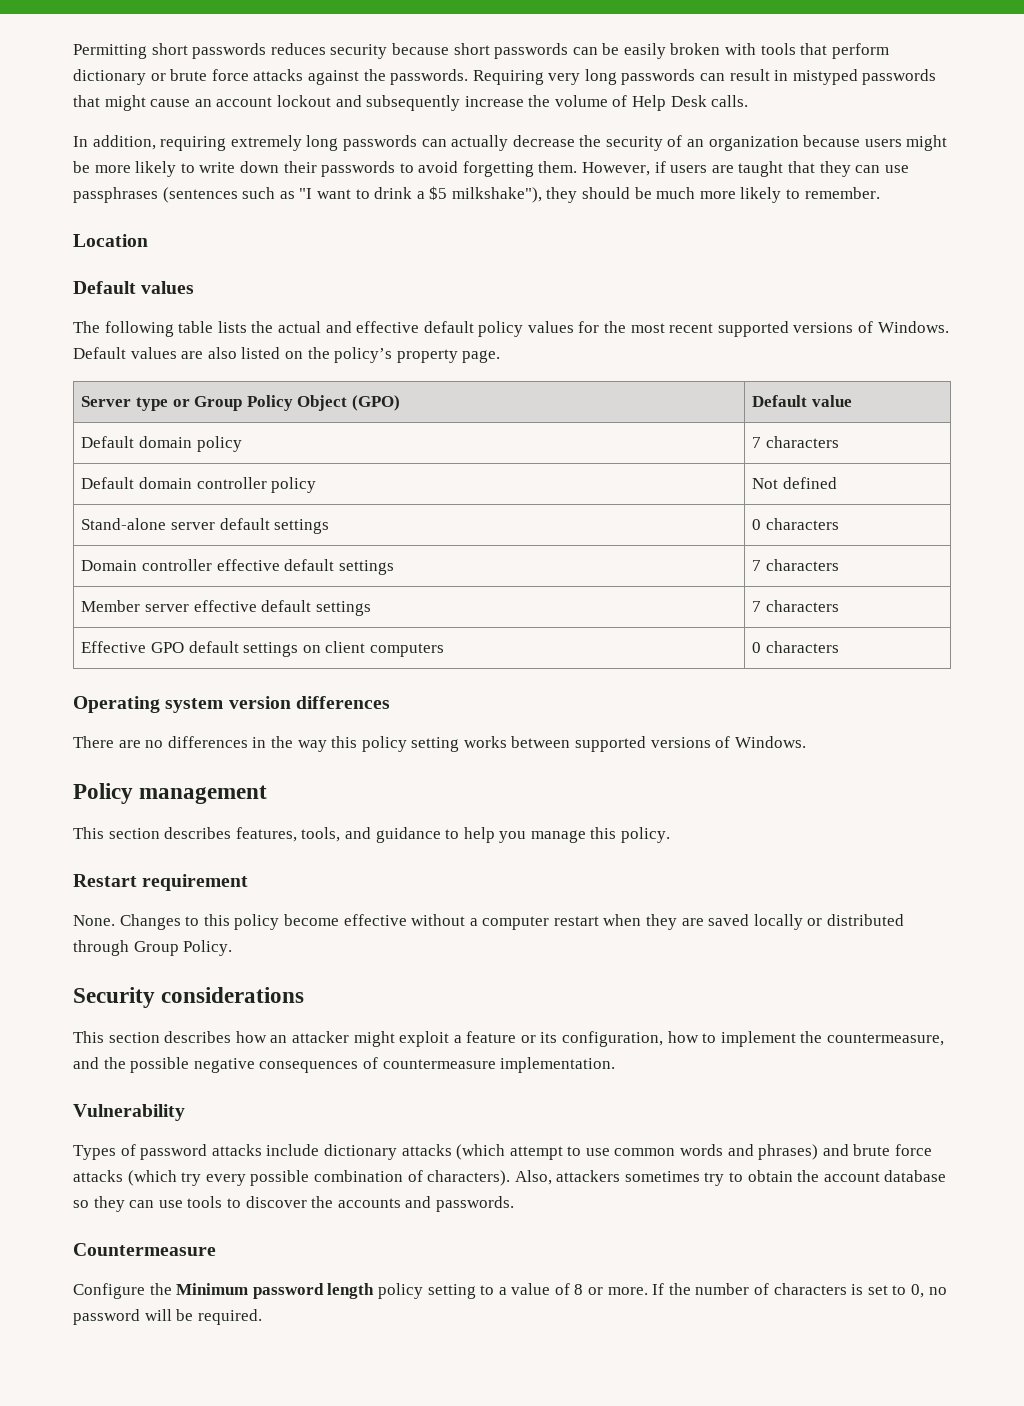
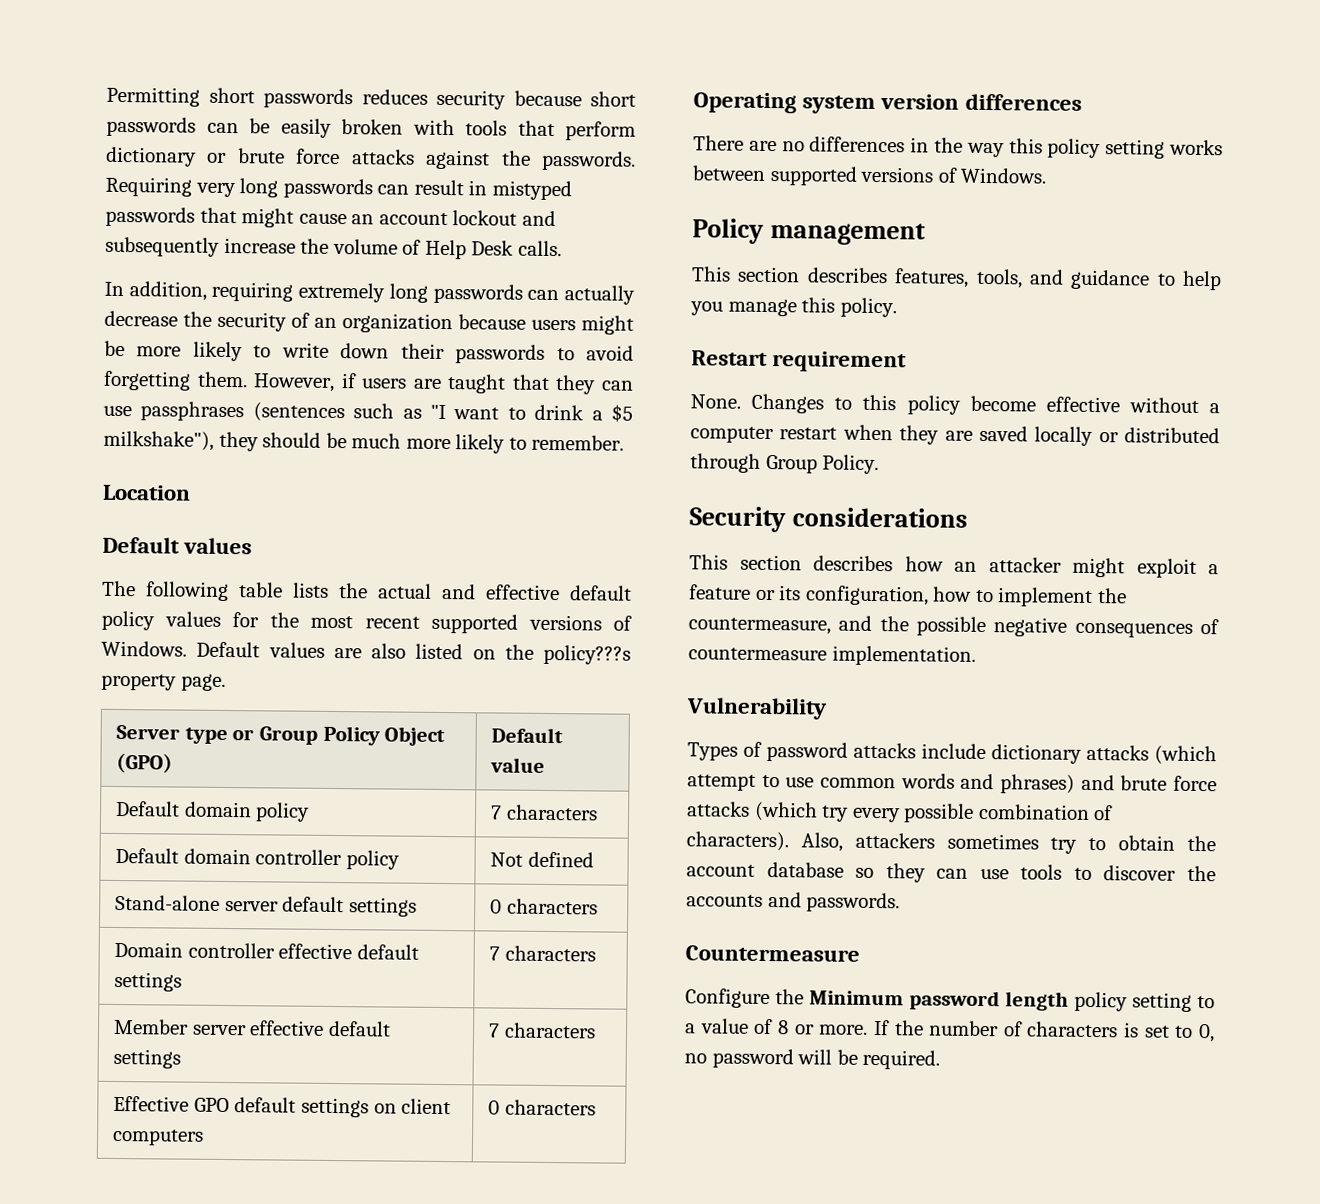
- Default values are also listed on the policy’s property page.
+ Default values are also listed on the policy???s property page.

